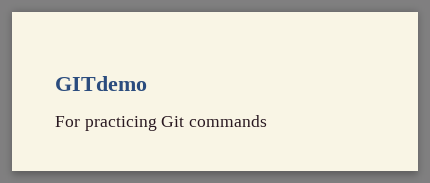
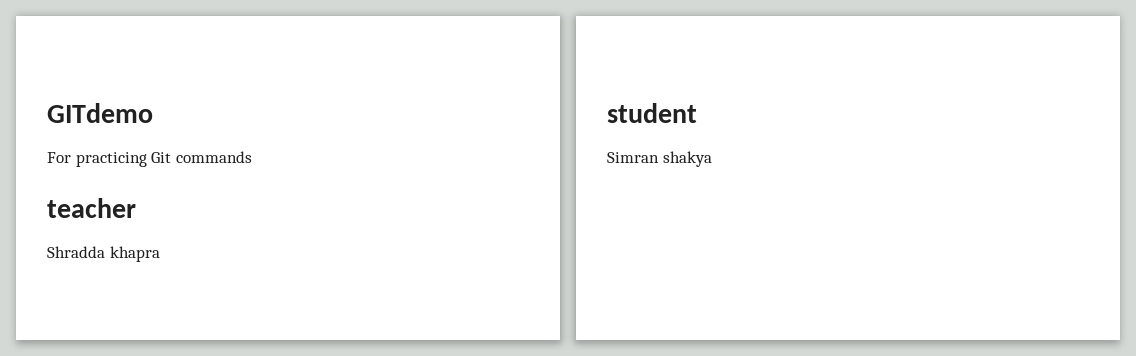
+ teacher
+ Shradda khapra
+ student
+ Simran shakya

